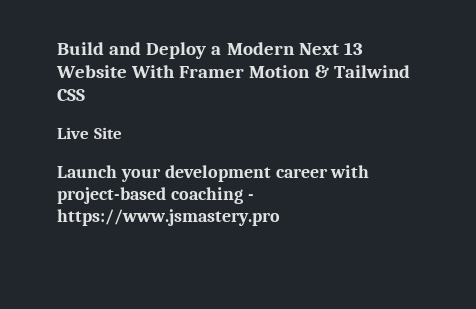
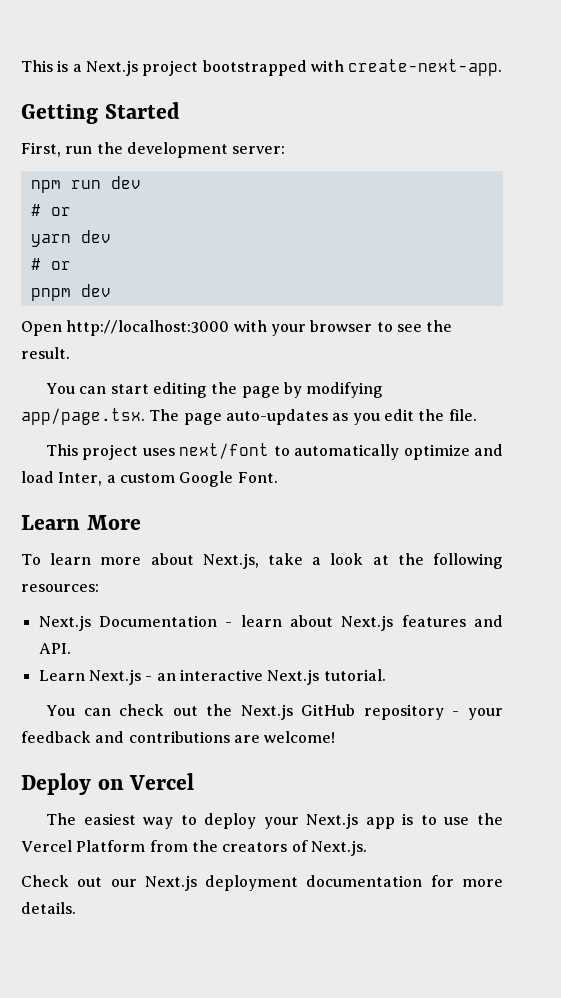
- Build and Deploy a Modern Next 13 Website With Framer Motion & Tailwind CSS
- Live Site
- Launch your development career with project-based coaching - https://www.jsmastery.pro
+ This is a Next.js project bootstrapped with create-next-app.
+ Getting Started
+ First, run the development server:
+ npm run dev
+ # or
+ yarn dev
+ # or
+ pnpm dev
+ Open http://localhost:3000 with your browser to see the result.
+ You can start editing the page by modifying app/page.tsx. The page auto-updates as you edit the file.
+ This project uses next/font to automatically optimize and load Inter, a custom Google Font.
+ Learn More
+ To learn more about Next.js, take a look at the following resources:
+ Next.js Documentation - learn about Next.js features and API.
+ Learn Next.js - an interactive Next.js tutorial.
+ You can check out the Next.js GitHub repository - your feedback and contributions are welcome!
+ Deploy on Vercel
+ The easiest way to deploy your Next.js app is to use the Vercel Platform from the creators of Next.js.
+ Check out our Next.js deployment documentation for more details.

